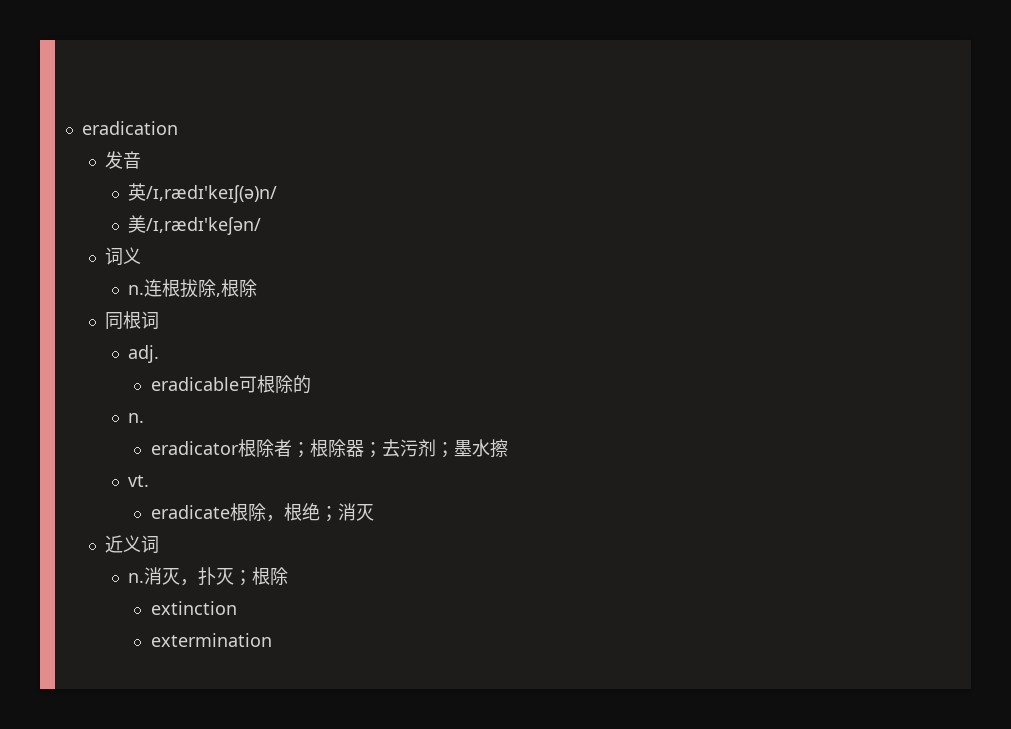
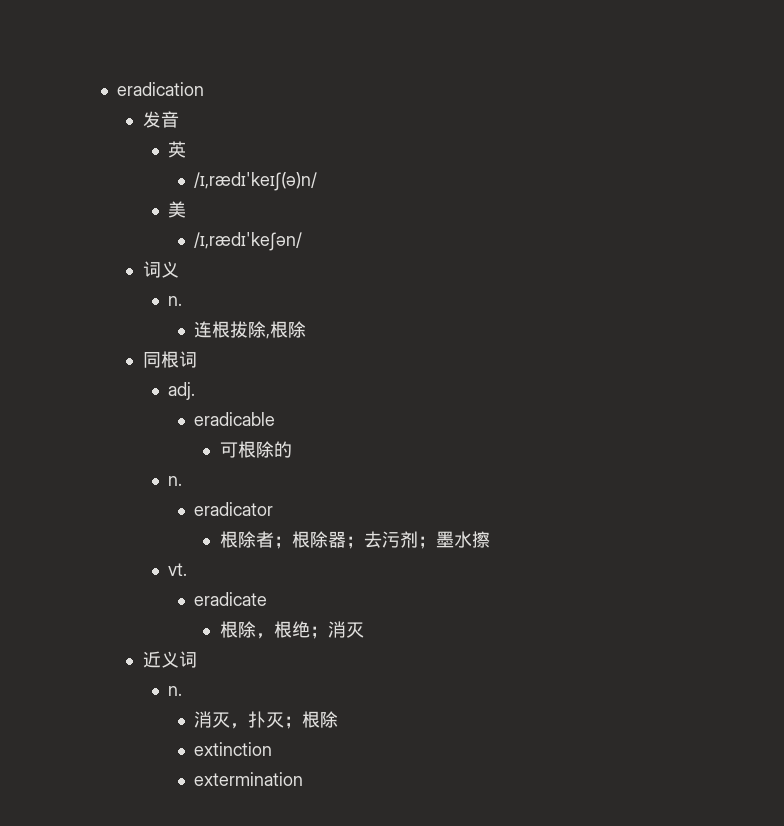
- 英/ɪ,rædɪ'keɪʃ(ə)n/
+ 英
+ /ɪ,rædɪ'keɪʃ(ə)n/
- 美/ɪ,rædɪ'keʃən/
+ 美
+ /ɪ,rædɪ'keʃən/
  词义
- n.连根拔除,根除
+ n.
+ 连根拔除,根除
- eradicable可根除的
+ eradicable
+ 可根除的
- eradicator根除者；根除器；去污剂；墨水擦
+ eradicator
+ 根除者；根除器；去污剂；墨水擦
- eradicate根除，根绝；消灭
+ eradicate
+ 根除，根绝；消灭
  近义词
- n.消灭，扑灭；根除
+ n.
+ 消灭，扑灭；根除

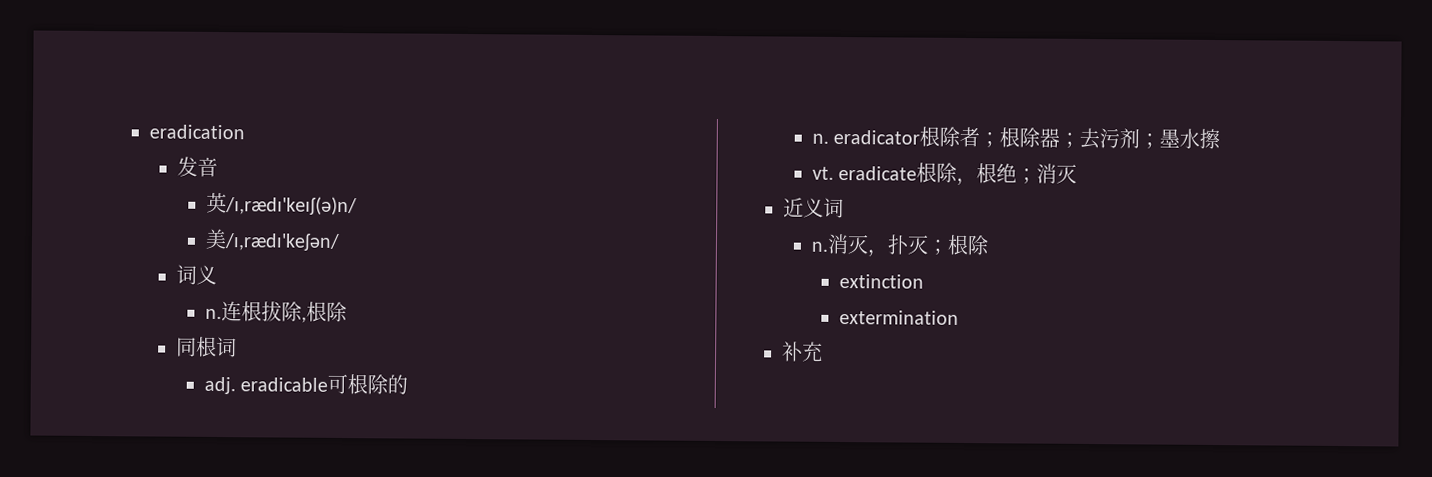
- 英
- /ɪ,rædɪ'keɪʃ(ə)n/
+ 英/ɪ,rædɪ'keɪʃ(ə)n/
- 美
- /ɪ,rædɪ'keʃən/
+ 美/ɪ,rædɪ'keʃən/
  词义
- n.
- 连根拔除,根除
+ n.连根拔除,根除
- adj.
- eradicable
- 可根除的
- n.
- eradicator
- 根除者；根除器；去污剂；墨水擦
+ adj. eradicable可根除的
+ n. eradicator根除者；根除器；去污剂；墨水擦
- vt.
- eradicate
- 根除，根绝；消灭
+ vt. eradicate根除，根绝；消灭
  近义词
- n.
- 消灭，扑灭；根除
+ n.消灭，扑灭；根除
+ 补充

